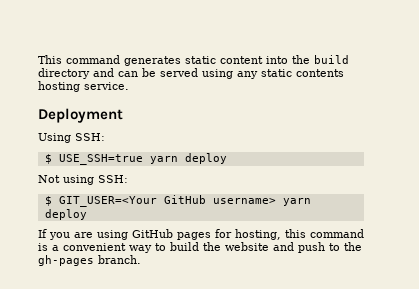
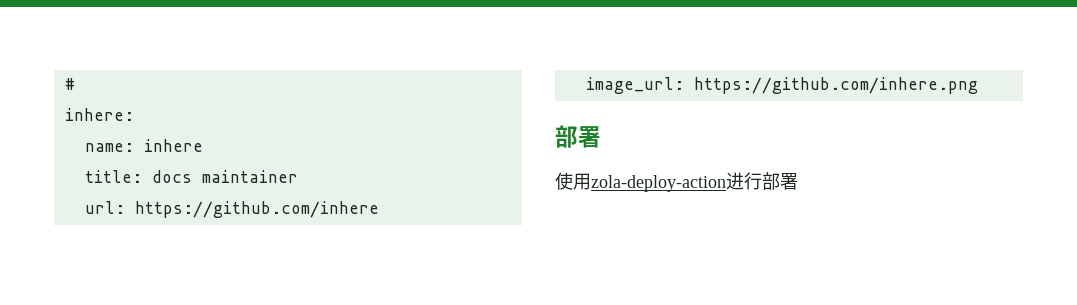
- This command generates static content into the build directory and can be served using any static contents hosting service.
- Deployment
- Using SSH:
- $ USE_SSH=true yarn deploy
- Not using SSH:
- $ GIT_USER=<Your GitHub username> yarn deploy
- If you are using GitHub pages for hosting, this command is a convenient way to build the website and push to the gh-pages branch.
+ #
+ inhere:
+ name: inhere
+ title: docs maintainer
+ url: https://github.com/inhere
+ image_url: https://github.com/inhere.png
+ 部署
+ 使用zola-deploy-action进行部署

